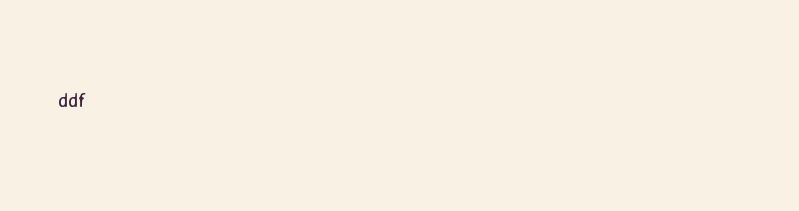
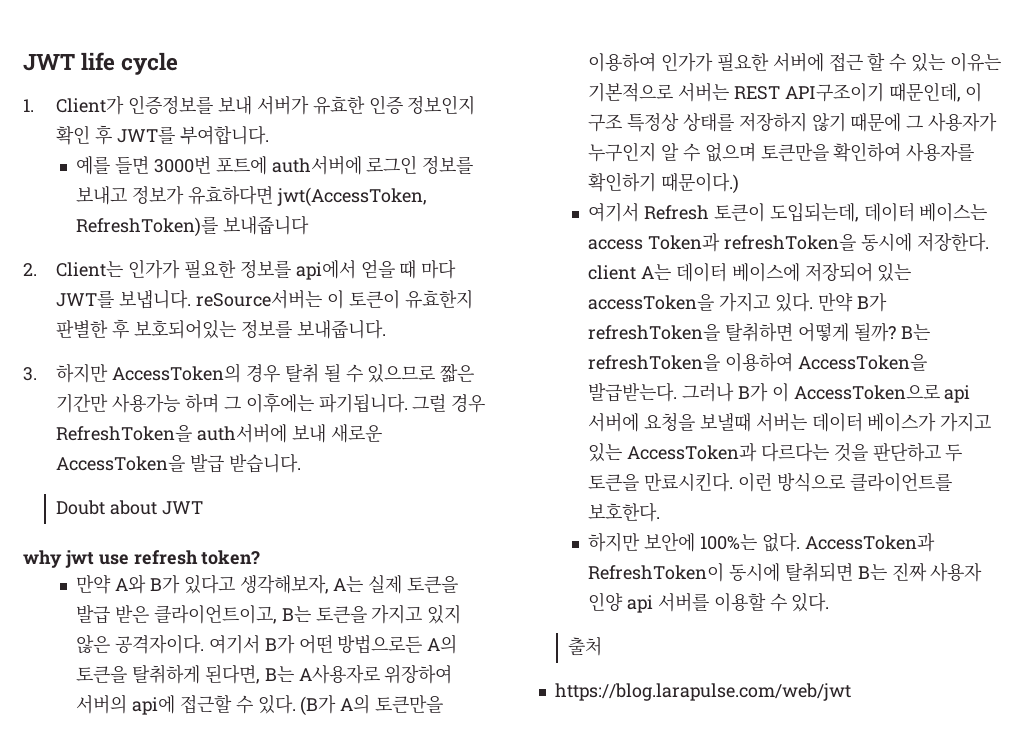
- ddf
+ JWT life cycle
+ 1. Client가 인증정보를 보내 서버가 유효한 인증 정보인지 확인 후 JWT를 부여합니다.
+ 예를 들면 3000번 포트에 auth서버에 로그인 정보를 보내고 정보가 유효하다면 jwt(AccessToken, RefreshToken)를 보내줍니다
+ 2. Client는 인가가 필요한 정보를 api에서 얻을 때 마다 JWT를 보냅니다. reSource서버는 이 토큰이 유효한지 판별한 후 보호되어있는 정보를 보내줍니다.
+ 3. 하지만 AccessToken의 경우 탈취 될 수 있으므로 짧은 기간만 사용가능 하며 그 이후에는 파기됩니다. 그럴 경우 RefreshToken을 auth서버에 보내 새로운 AccessToken을 발급 받습니다.
+ Doubt about JWT
+ why jwt use refresh token?
+ 만약 A와 B가 있다고 생각해보자, A는 실제 토큰을 발급 받은 클라이언트이고, B는 토큰을 가지고 있지 않은 공격자이다. 여기서 B가 어떤 방법으로든 A의 토큰을 탈취하게 된다면, B는 A사용자로 위장하여 서버의 api에 접근할 수 있다. (B가 A의 토큰만을 이용하여 인가가 필요한 서버에 접근 할 수 있는 이유는 기본적으로 서버는 REST API구조이기 때문인데, 이 구조 특정상 상태를 저장하지 않기 때문에 그 사용자가 누구인지 알 수 없으며 토큰만을 확인하여 사용자를 확인하기 때문이다.)
+ 여기서 Refresh 토큰이 도입되는데, 데이터 베이스는 access Token과 refreshToken을 동시에 저장한다. client A는 데이터 베이스에 저장되어 있는 accessToken을 가지고 있다. 만약 B가 refreshToken을 탈취하면 어떻게 될까? B는 refreshToken을 이용하여 AccessToken을 발급받는다. 그러나 B가 이 AccessToken으로 api 서버에 요청을 보낼때 서버는 데이터 베이스가 가지고 있는 AccessToken과 다르다는 것을 판단하고 두 토큰을 만료시킨다. 이런 방식으로 클라이언트를 보호한다.
+ 하지만 보안에 100%는 없다. AccessToken과 RefreshToken이 동시에 탈취되면 B는 진짜 사용자 인양 api 서버를 이용할 수 있다.
+ 출처
+ https://blog.larapulse.com/web/jwt

